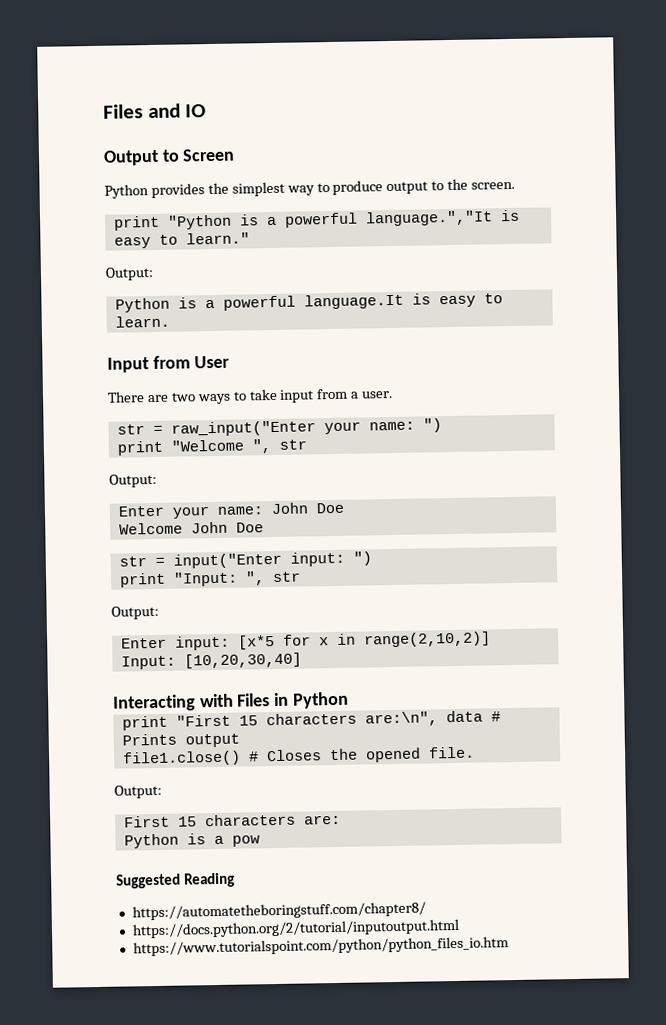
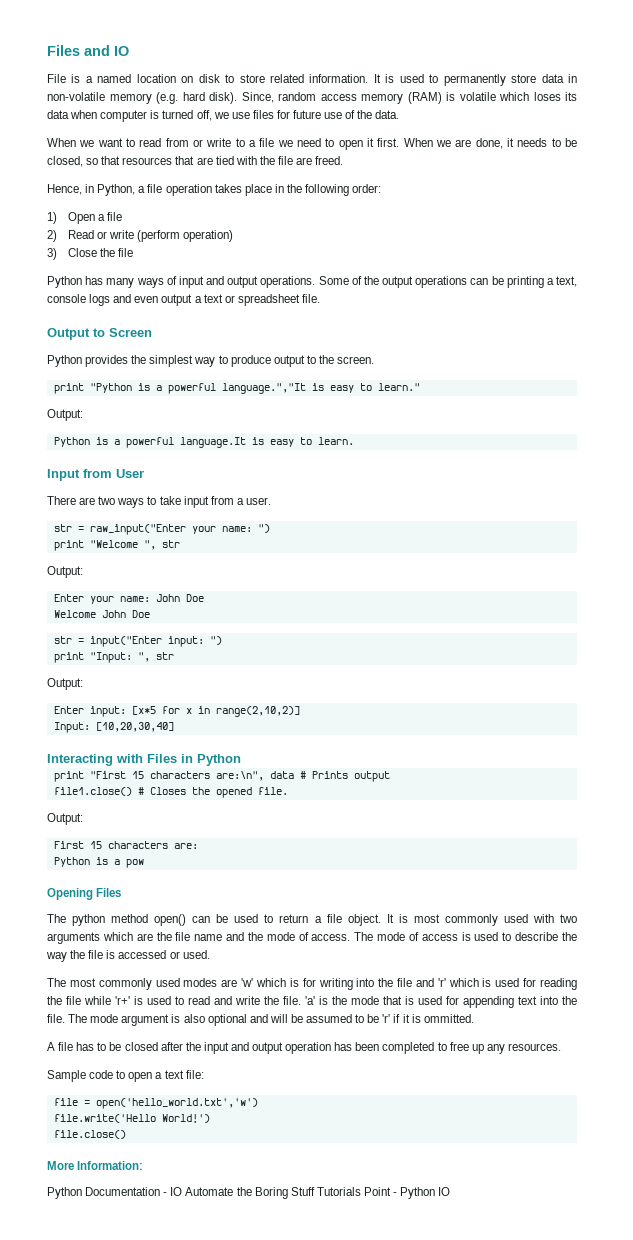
+ File is a named location on disk to store related information. It is used to permanently store data in non-volatile memory (e.g. hard disk). Since, random access memory (RAM) is volatile which loses its data when computer is turned off, we use files for future use of the data.
+ When we want to read from or write to a file we need to open it first. When we are done, it needs to be closed, so that resources that are tied with the file are freed.
+ Hence, in Python, a file operation takes place in the following order:
+ 1) Open a file
+ 2) Read or write (perform operation)
+ 3) Close the file
+ Python has many ways of input and output operations. Some of the output operations can be printing a text, console logs and even output a text or spreadsheet file.
- Suggested Reading
- https://automatetheboringstuff.com/chapter8/
- https://docs.python.org/2/tutorial/inputoutput.html
- https://www.tutorialspoint.com/python/python_files_io.htm
+ Opening Files
+ The python method open() can be used to return a file object. It is most commonly used with two arguments which are the file name and the mode of access. The mode of access is used to describe the way the file is accessed or used.
+ The most commonly used modes are 'w' which is for writing into the file and 'r' which is used for reading the file while 'r+' is used to read and write the file. 'a' is the mode that is used for appending text into the file. The mode argument is also optional and will be assumed to be 'r' if it is ommitted.
+ A file has to be closed after the input and output operation has been completed to free up any resources.
+ Sample code to open a text file:
+ file = open('hello_world.txt','w')
+ file.write('Hello World!')
+ file.close()
+ More Information:
+ Python Documentation - IO Automate the Boring Stuff Tutorials Point - Python IO

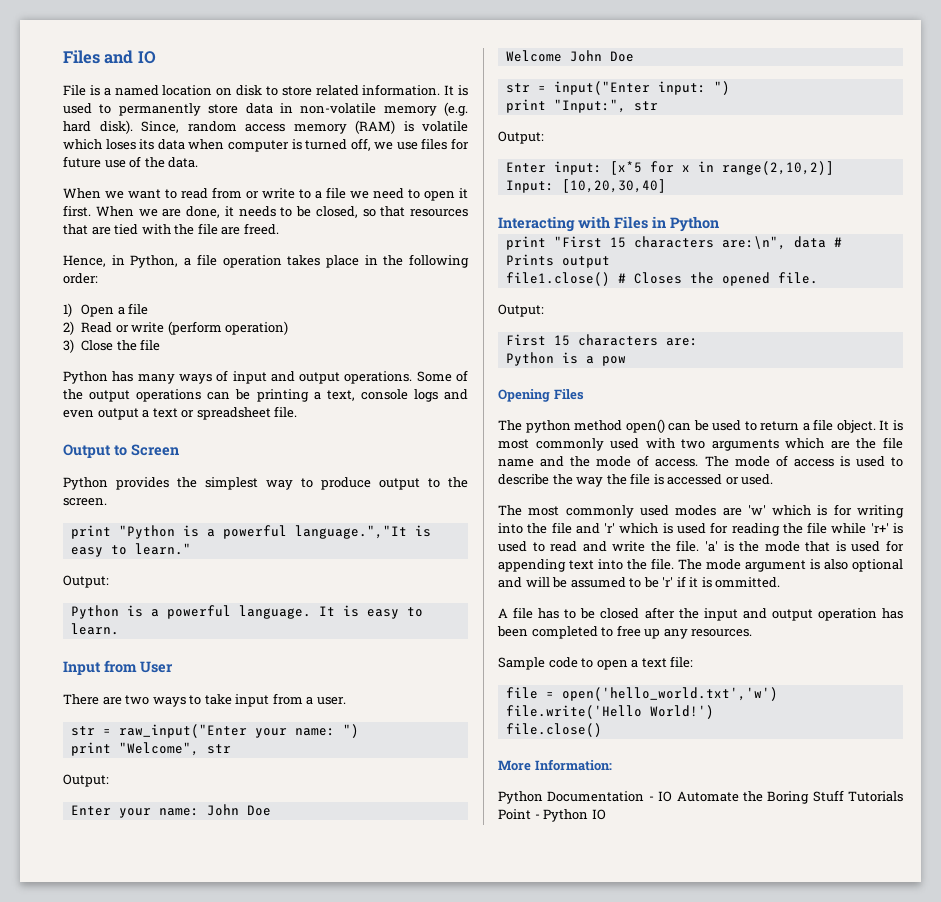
- Python is a powerful language.It is easy to learn.
+ Python is a powerful language. It is easy to learn.
- print "Welcome ", str
+ print "Welcome", str
- print "Input: ", str
+ print "Input:", str

